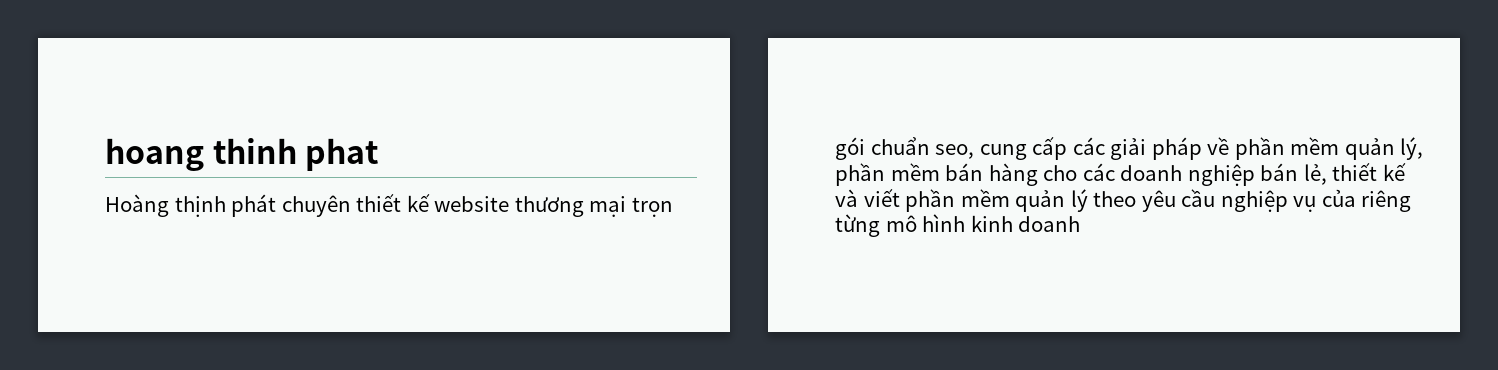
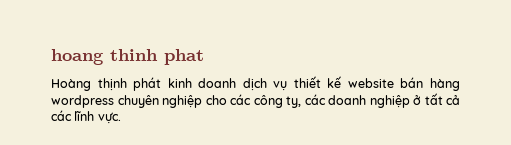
- Hoàng thịnh phát chuyên thiết kế website thương mại trọn gói chuẩn seo, cung cấp các giải pháp về phần mềm quản lý, phần mềm bán hàng cho các doanh nghiệp bán lẻ, thiết kế và viết phần mềm quản lý theo yêu cầu nghiệp vụ của riêng từng mô hình kinh doanh
+ Hoàng thịnh phát kinh doanh dịch vụ thiết kế website bán hàng wordpress chuyên nghiệp cho các công ty, các doanh nghiệp ở tất cả các lĩnh vực.

